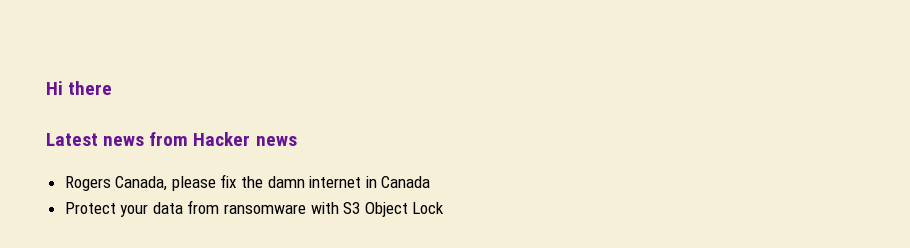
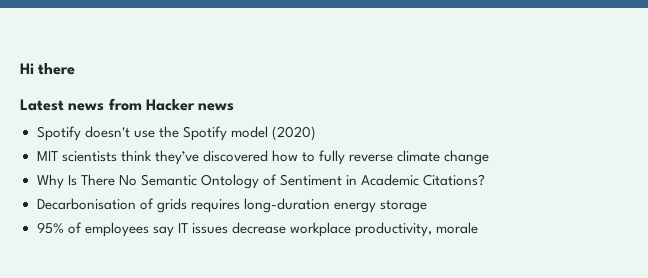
- Rogers Canada, please fix the damn internet in Canada
- Protect your data from ransomware with S3 Object Lock
+ Spotify doesn't use the Spotify model (2020)
+ MIT scientists think they’ve discovered how to fully reverse climate change
+ Why Is There No Semantic Ontology of Sentiment in Academic Citations?
+ Decarbonisation of grids requires long-duration energy storage
+ 95% of employees say IT issues decrease workplace productivity, morale

